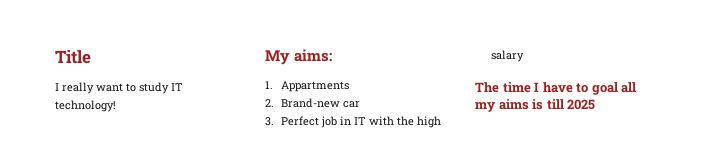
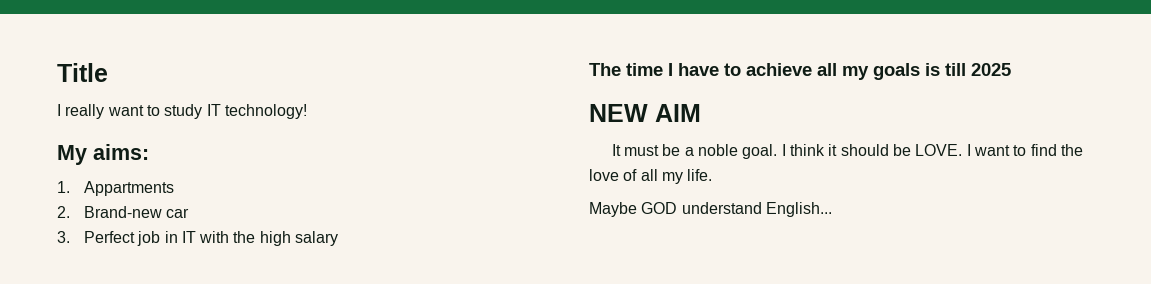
- The time I have to goal all my aims is till 2025
+ The time I have to achieve all my goals is till 2025
+ NEW AIM
+ It must be a noble goal. I think it should be LOVE. I want to find the love of all my life.
+ Maybe GOD understand English...

